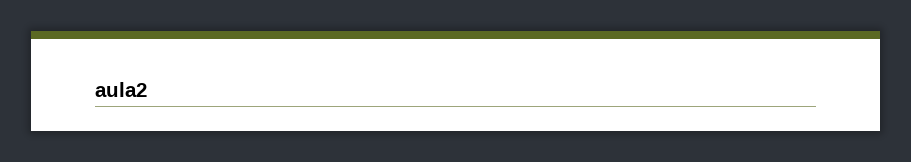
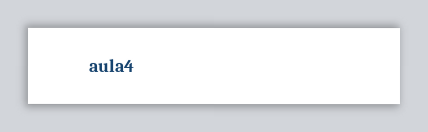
- aula2
+ aula4

